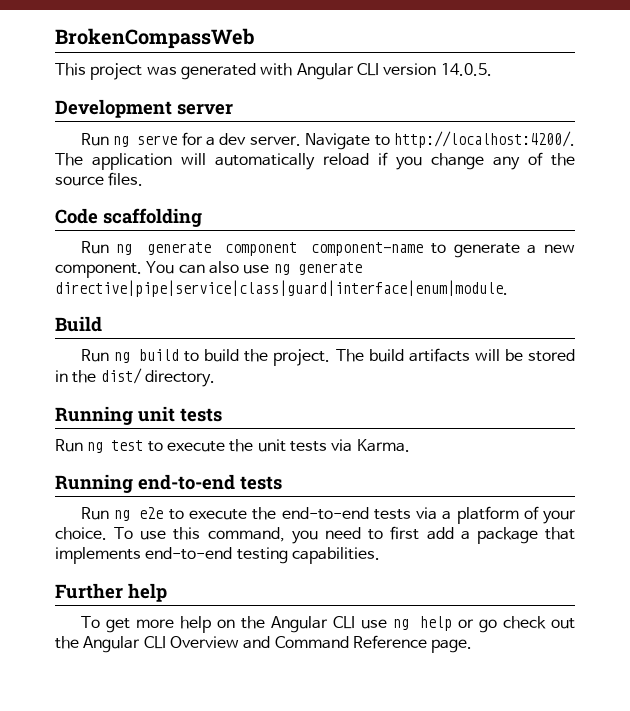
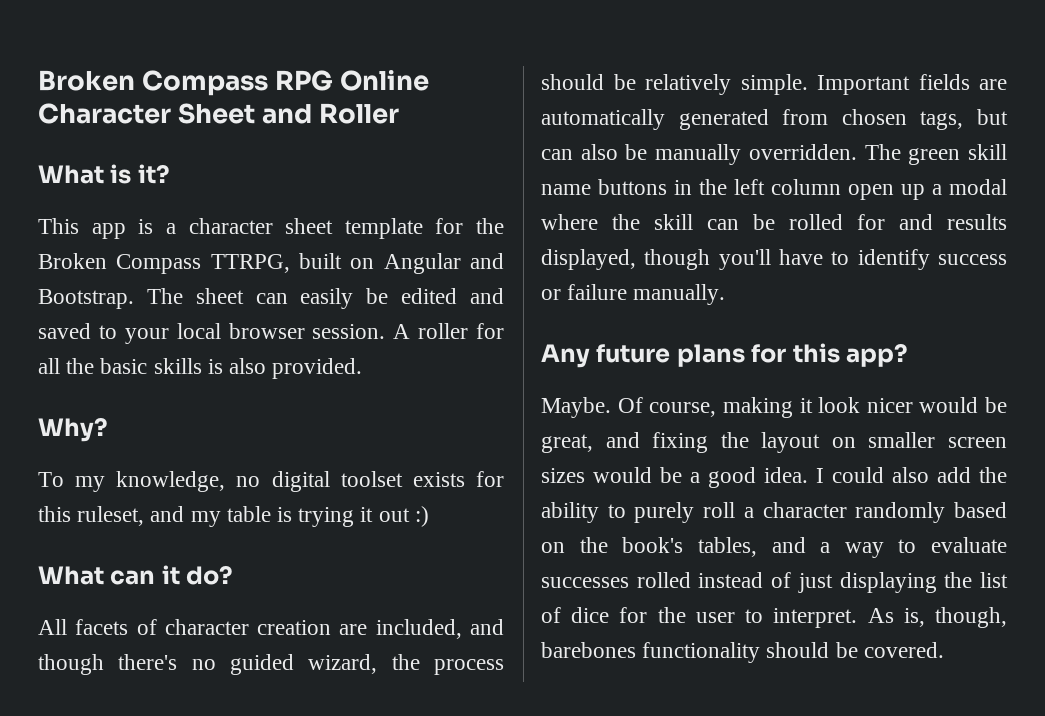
- BrokenCompassWeb
- This project was generated with Angular CLI version 14.0.5.
- Development server
- Run ng serve for a dev server. Navigate to http://localhost:4200/. The application will automatically reload if you change any of the source files.
- Code scaffolding
- Run ng generate component component-name to generate a new component. You can also use ng generate directive|pipe|service|class|guard|interface|enum|module.
- Build
- Run ng build to build the project. The build artifacts will be stored in the dist/ directory.
- Running unit tests
- Run ng test to execute the unit tests via Karma.
- Running end-to-end tests
- Run ng e2e to execute the end-to-end tests via a platform of your choice. To use this command, you need to first add a package that implements end-to-end testing capabilities.
- Further help
- To get more help on the Angular CLI use ng help or go check out the Angular CLI Overview and Command Reference page.
+ Broken Compass RPG Online Character Sheet and Roller
+ What is it?
+ This app is a character sheet template for the Broken Compass TTRPG, built on Angular and Bootstrap. The sheet can easily be edited and saved to your local browser session. A roller for all the basic skills is also provided.
+ Why?
+ To my knowledge, no digital toolset exists for this ruleset, and my table is trying it out :)
+ What can it do?
+ All facets of character creation are included, and though there's no guided wizard, the process should be relatively simple. Important fields are automatically generated from chosen tags, but can also be manually overridden. The green skill name buttons in the left column open up a modal where the skill can be rolled for and results displayed, though you'll have to identify success or failure manually.
+ Any future plans for this app?
+ Maybe. Of course, making it look nicer would be great, and fixing the layout on smaller screen sizes would be a good idea. I could also add the ability to purely roll a character randomly based on the book's tables, and a way to evaluate successes rolled instead of just displaying the list of dice for the user to interpret. As is, though, barebones functionality should be covered.

